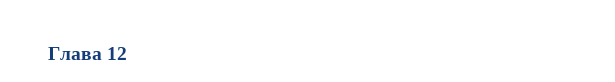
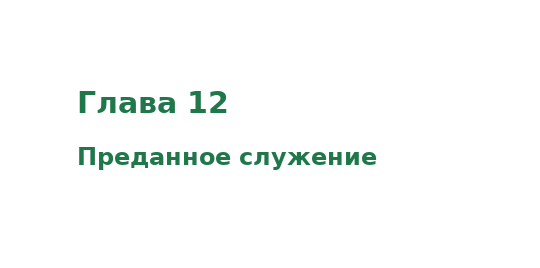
+ Преданное служение

